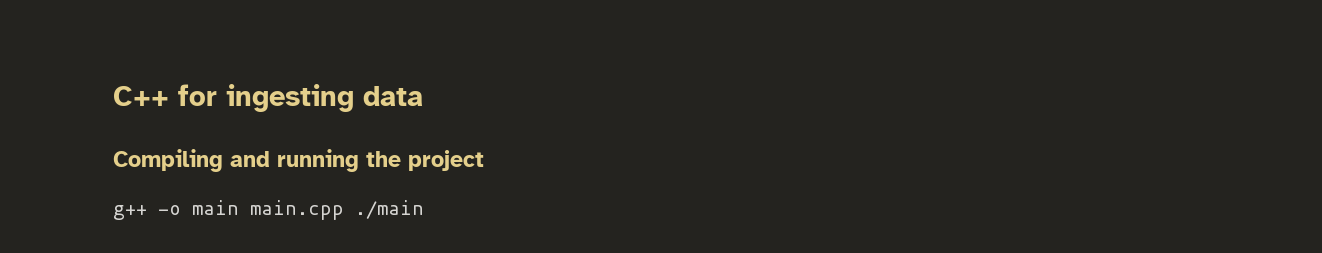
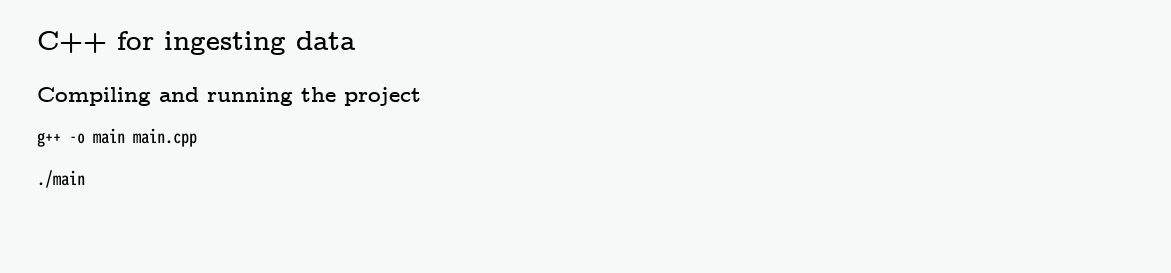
- g++ -o main main.cpp ./main
+ g++ -o main main.cpp
+ ./main

